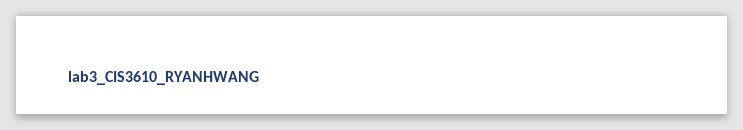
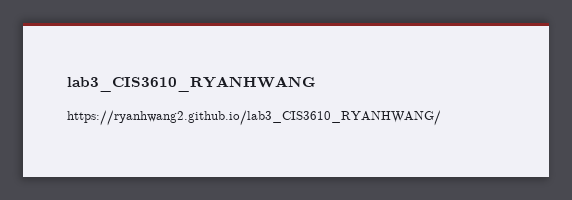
+ https://ryanhwang2.github.io/lab3_CIS3610_RYANHWANG/

